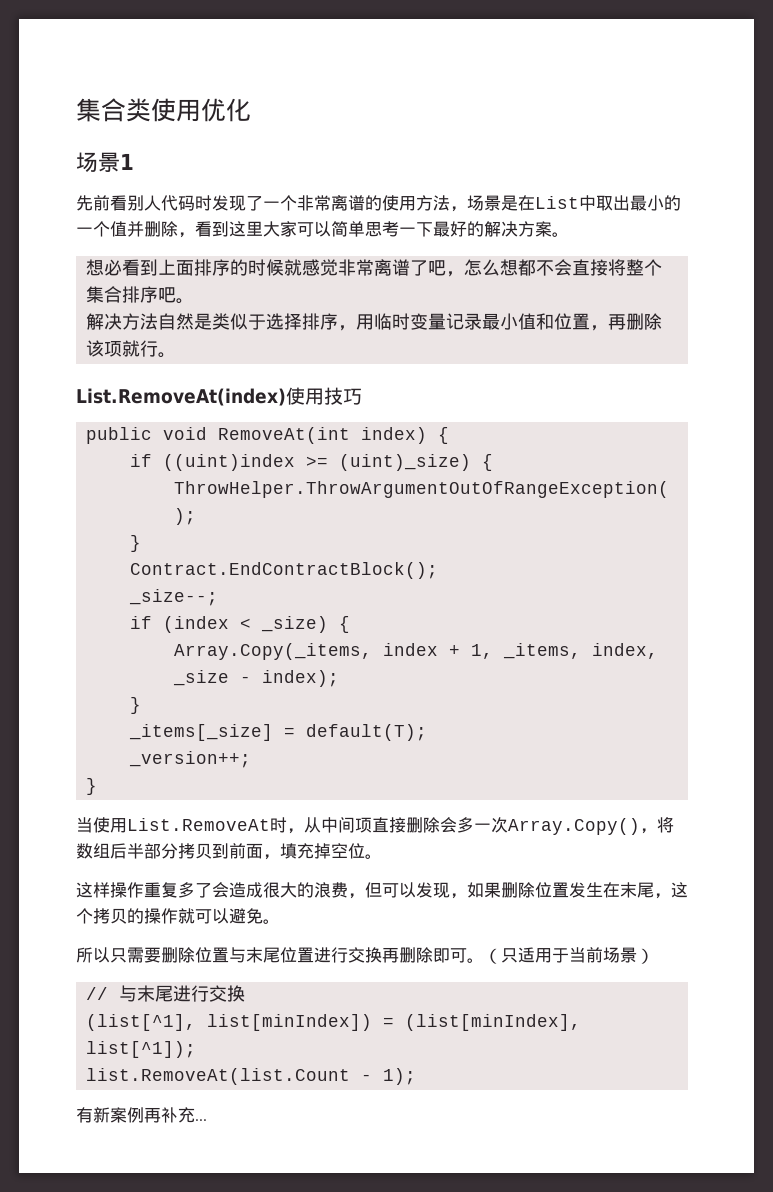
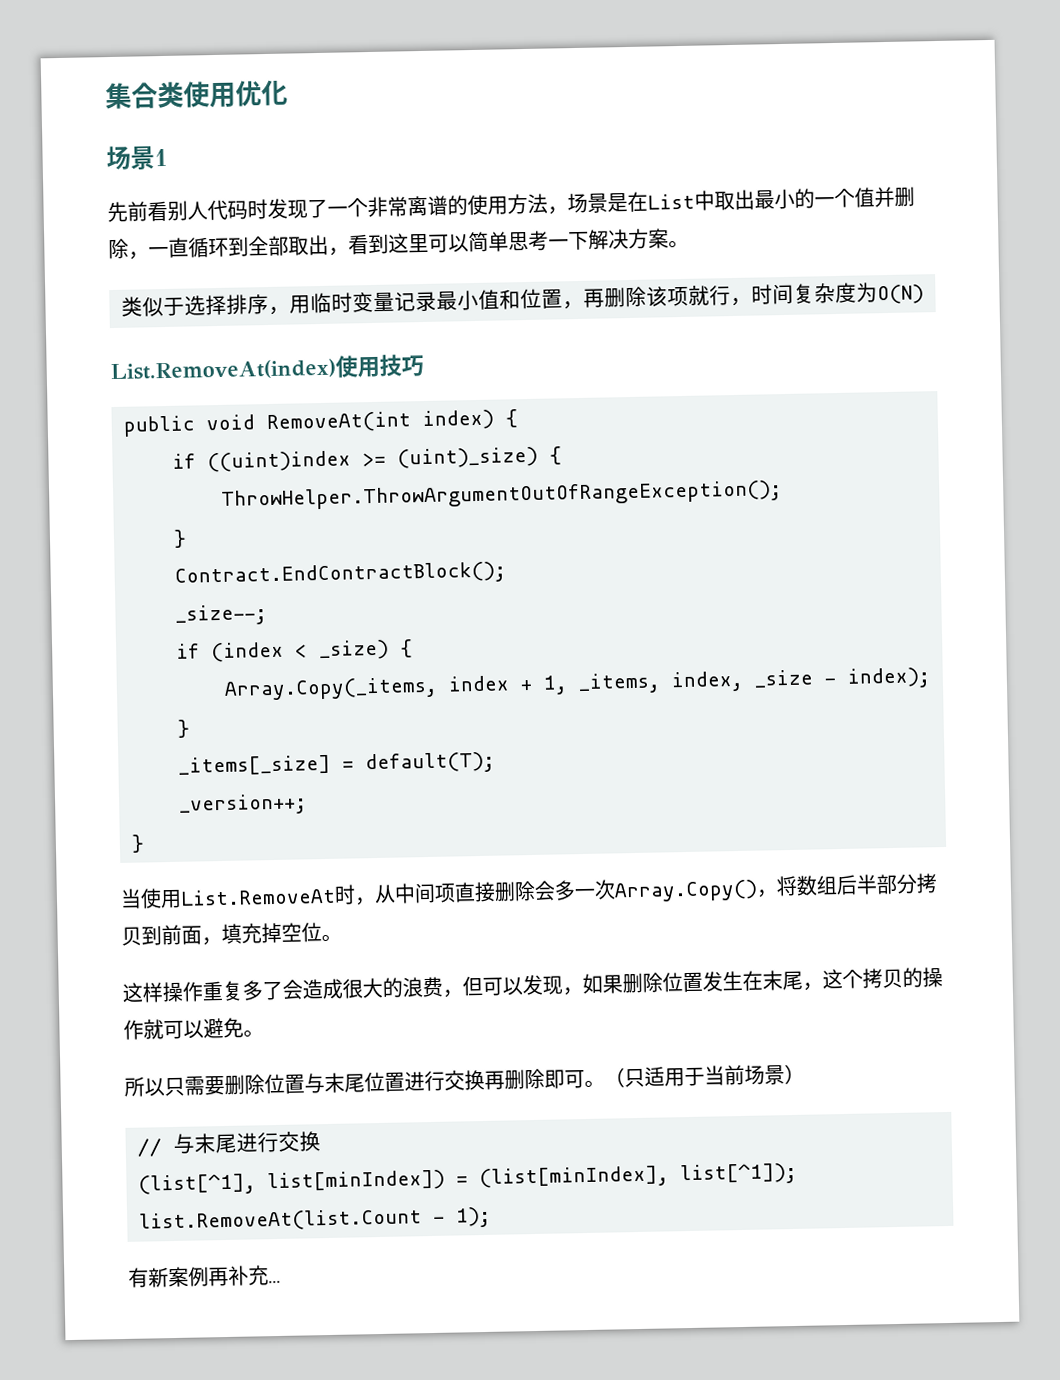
- 先前看别人代码时发现了一个非常离谱的使用方法，场景是在List中取出最小的一个值并删除，看到这里大家可以简单思考一下最好的解决方案。
+ 先前看别人代码时发现了一个非常离谱的使用方法，场景是在List中取出最小的一个值并删除，一直循环到全部取出，看到这里可以简单思考一下解决方案。
- 想必看到上面排序的时候就感觉非常离谱了吧，怎么想都不会直接将整个集合排序吧。
- 解决方法自然是类似于选择排序，用临时变量记录最小值和位置，再删除该项就行。
+ 类似于选择排序，用临时变量记录最小值和位置，再删除该项就行，时间复杂度为O(N)

